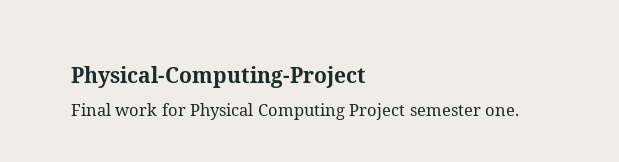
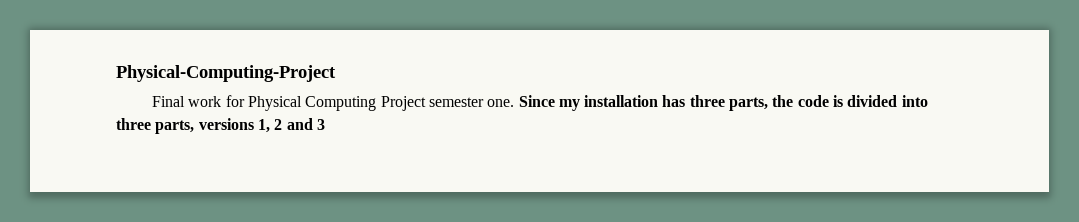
+ Since my installation has three parts, the code is divided into three parts, versions 1, 2 and 3

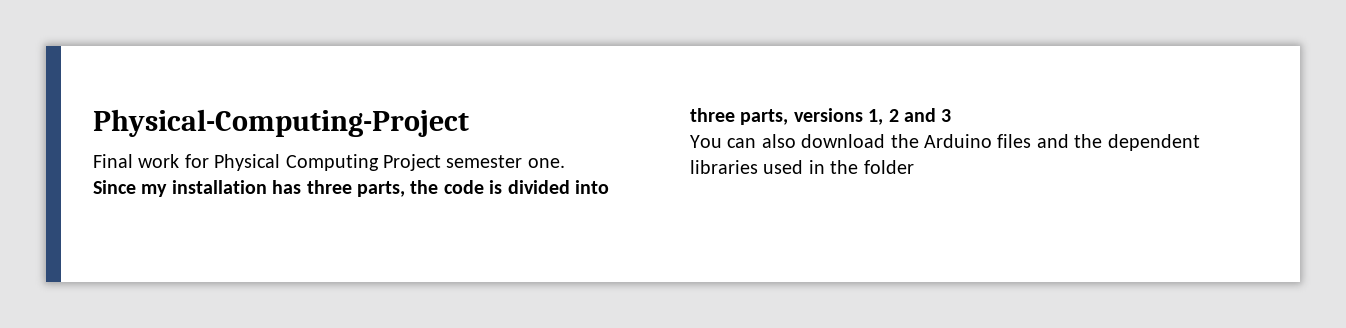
- Final work for Physical Computing Project semester one. Since my installation has three parts, the code is divided into three parts, versions 1, 2 and 3
+ Final work for Physical Computing Project semester one.
+ Since my installation has three parts, the code is divided into three parts, versions 1, 2 and 3
+ You can also download the Arduino files and the dependent libraries used in the folder

